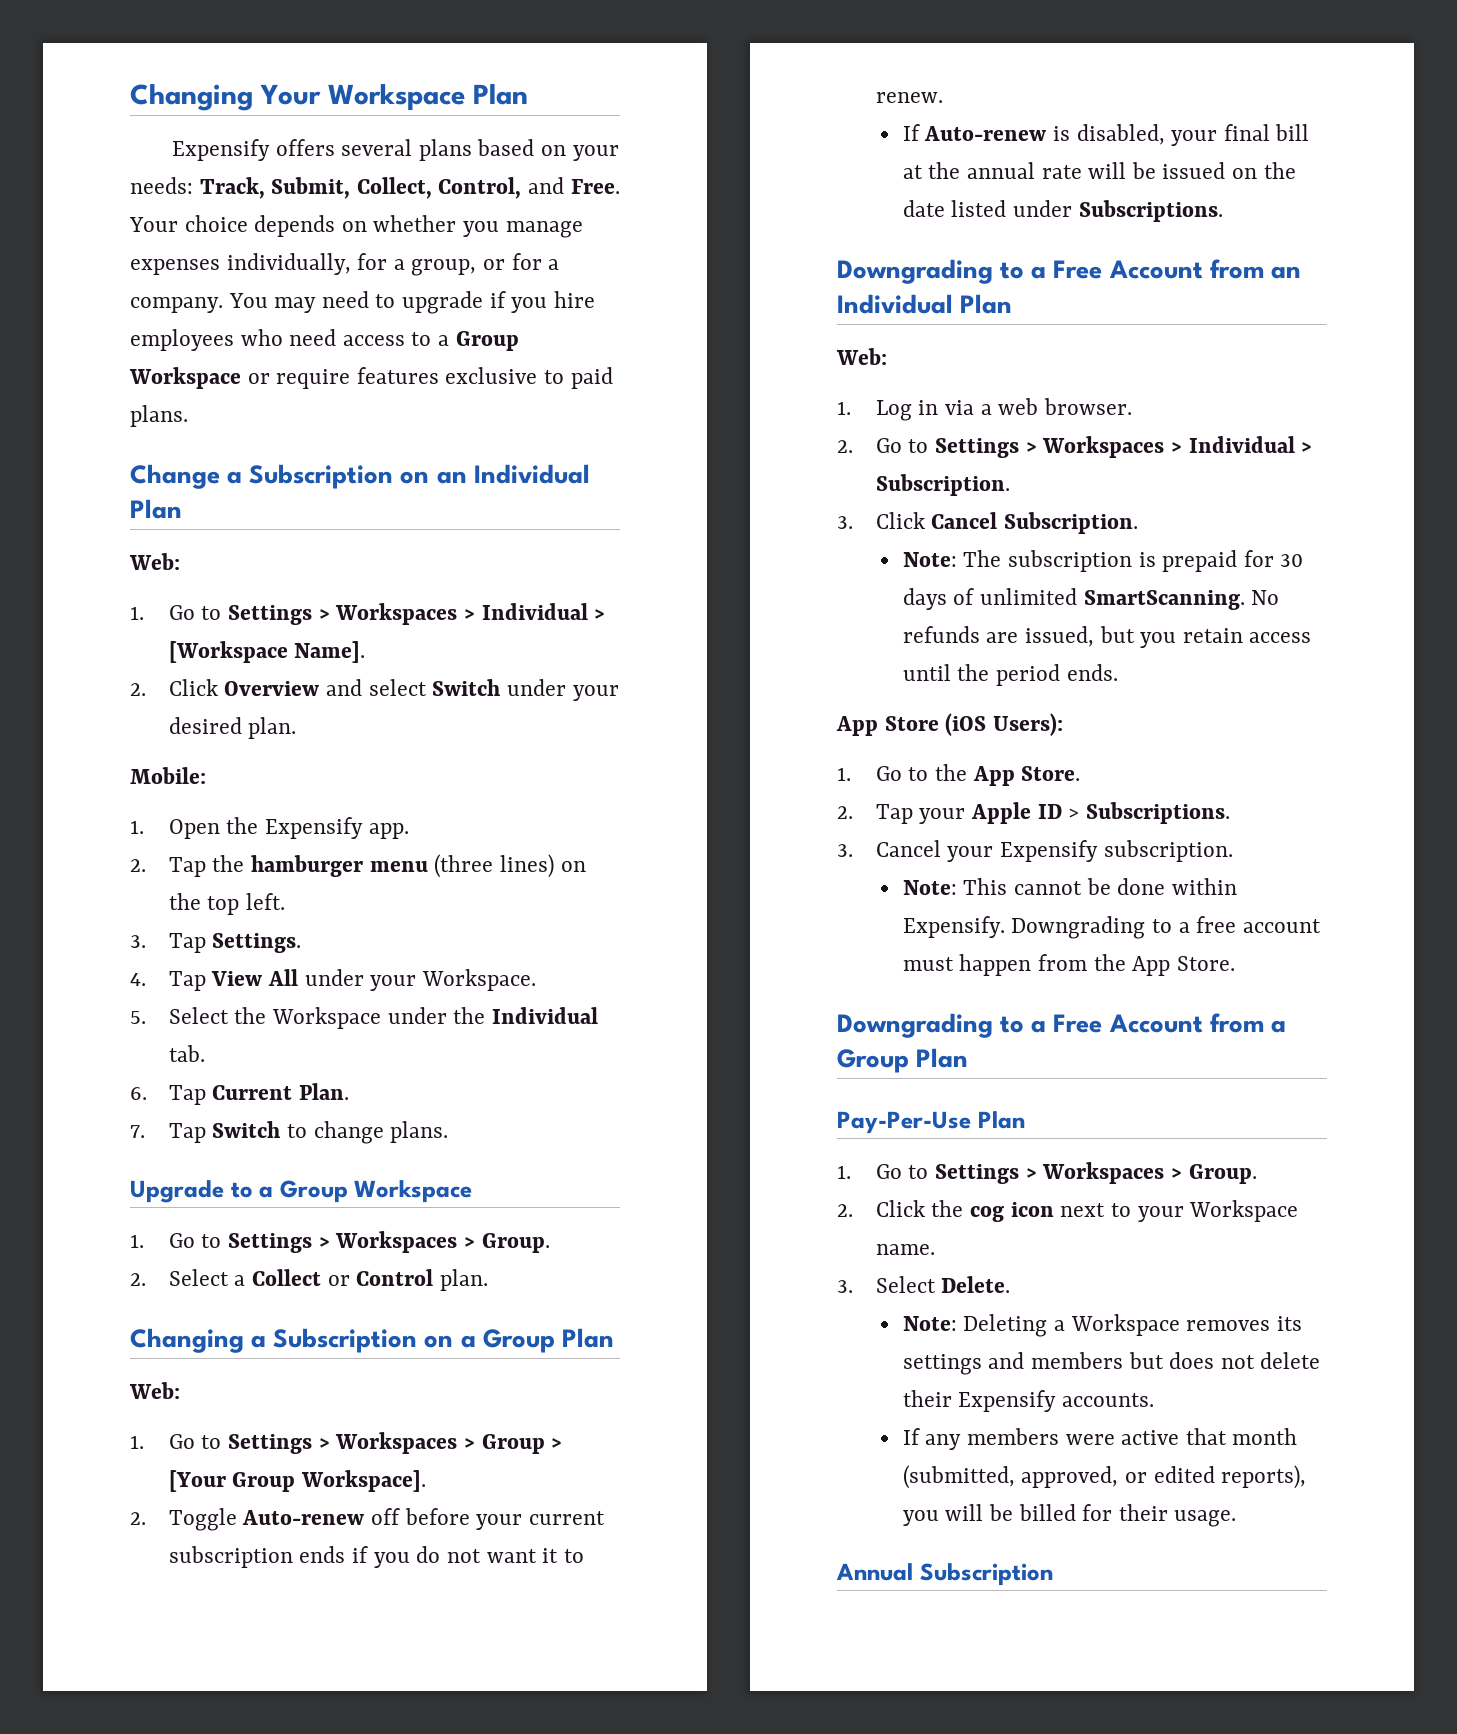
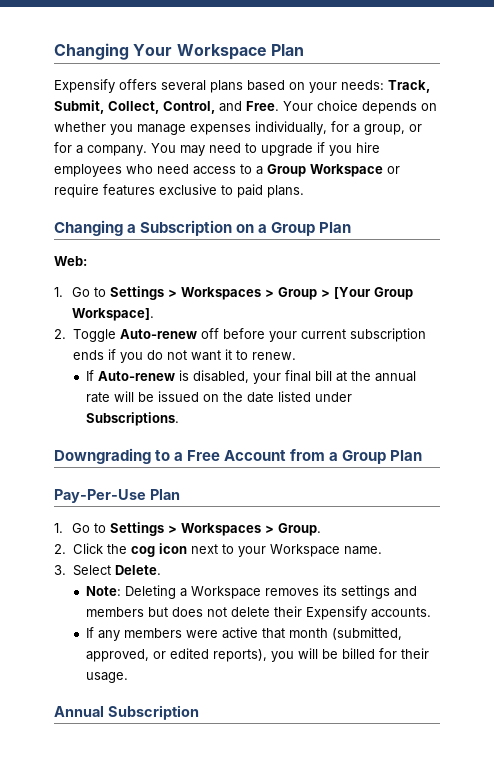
- Change a Subscription on an Individual Plan
- Web:
- 1. Go to Settings > Workspaces > Individual > [Workspace Name].
- 2. Click Overview and select Switch under your desired plan.
- Mobile:
- 1. Open the Expensify app.
- 2. Tap the hamburger menu (three lines) on the top left.
- 3. Tap Settings.
- 4. Tap View All under your Workspace.
- 5. Select the Workspace under the Individual tab.
- 6. Tap Current Plan.
- 7. Tap Switch to change plans.
- Upgrade to a Group Workspace
- 1. Go to Settings > Workspaces > Group.
- 2. Select a Collect or Control plan.
- Downgrading to a Free Account from an Individual Plan
- Web:
- 1. Log in via a web browser.
- 2. Go to Settings > Workspaces > Individual > Subscription.
- 3. Click Cancel Subscription.
- Note: The subscription is prepaid for 30 days of unlimited SmartScanning. No refunds are issued, but you retain access until the period ends.
- App Store (iOS Users):
- 1. Go to the App Store.
- 2. Tap your Apple ID > Subscriptions.
- 3. Cancel your Expensify subscription.
- Note: This cannot be done within Expensify. Downgrading to a free account must happen from the App Store.

